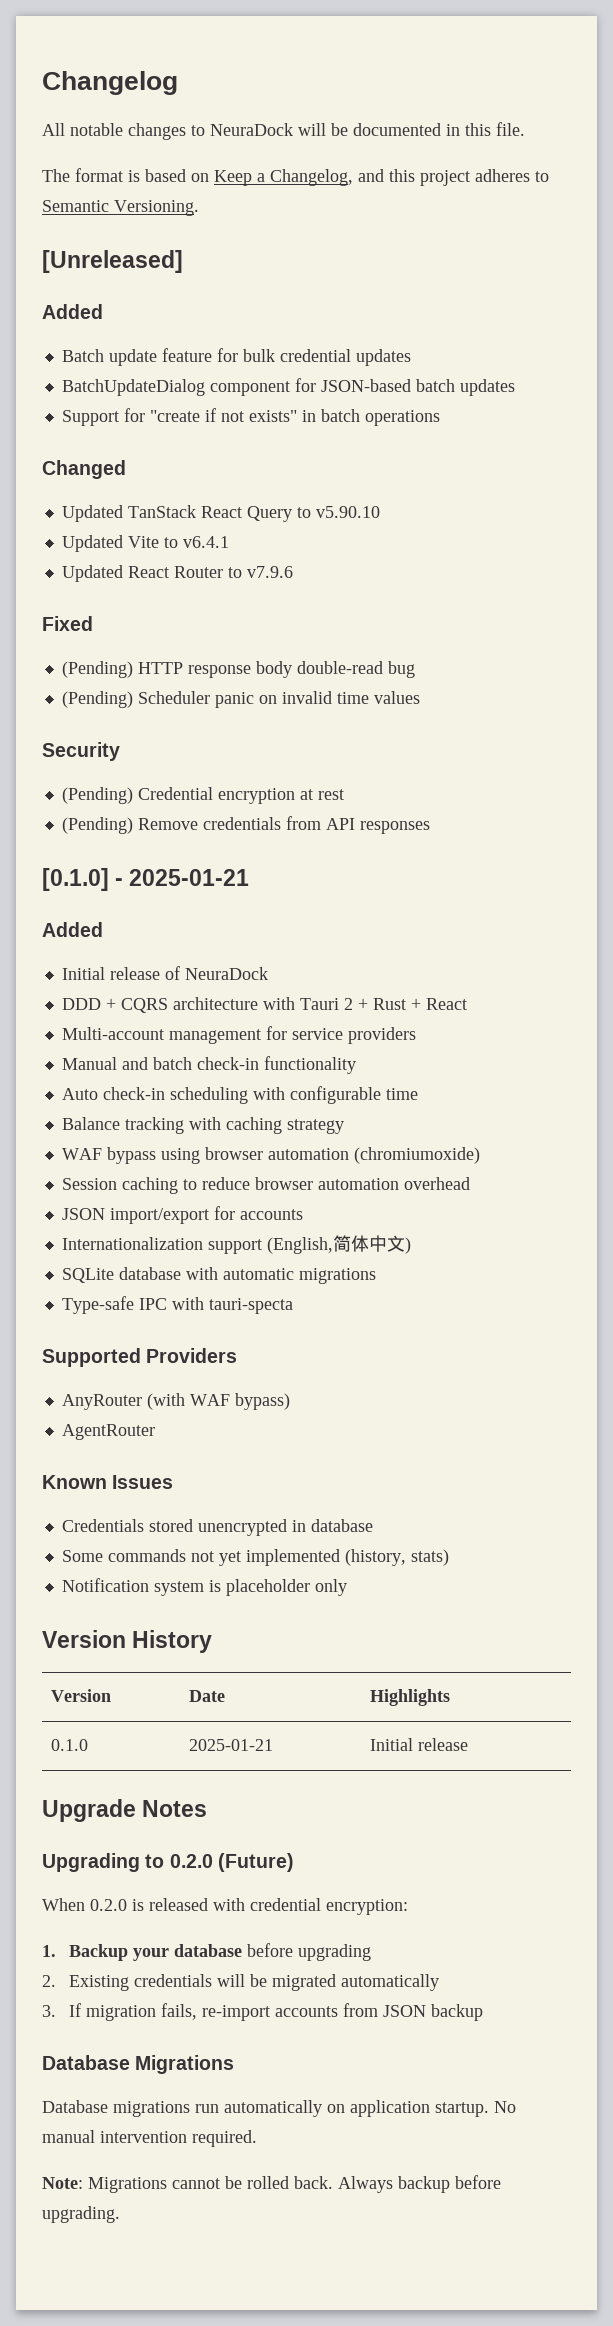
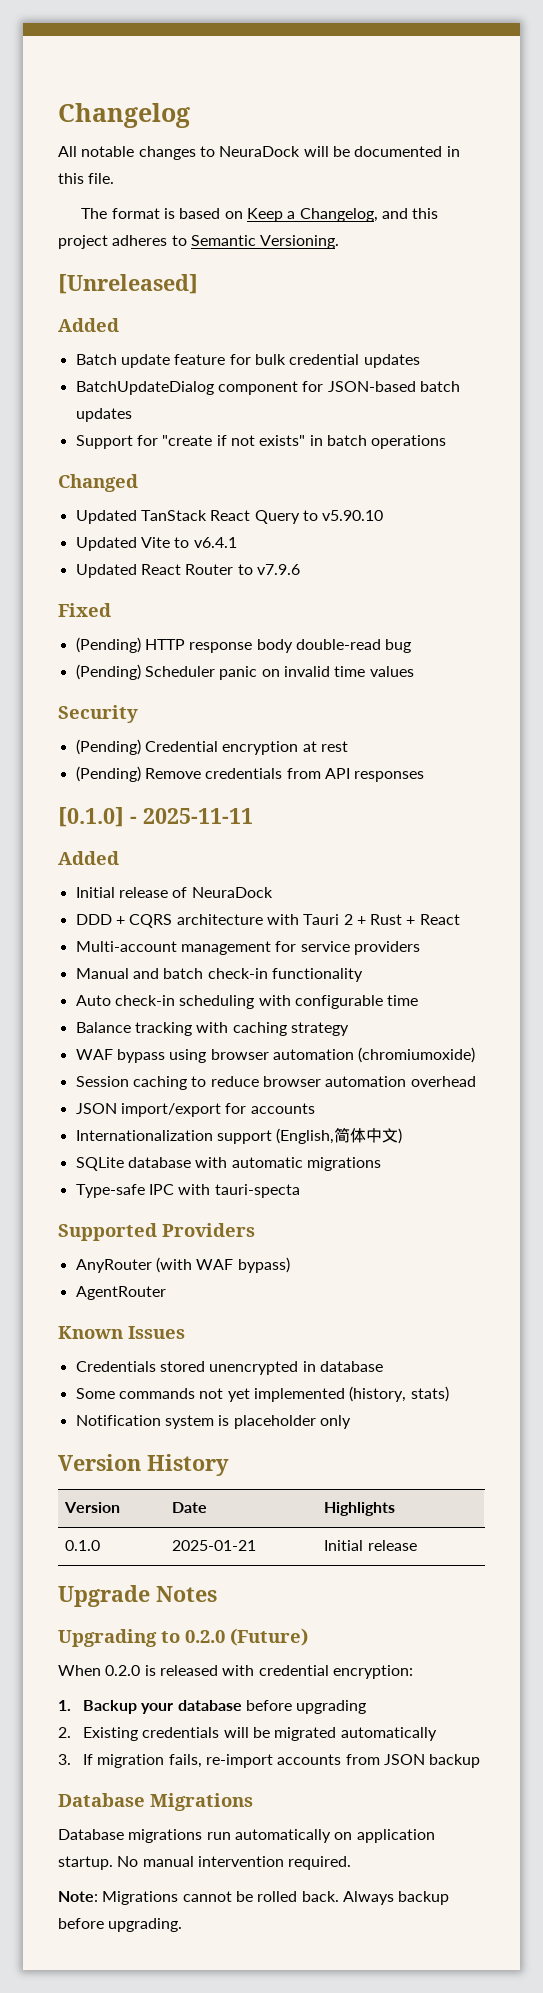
- [0.1.0] - 2025-01-21
+ [0.1.0] - 2025-11-11

